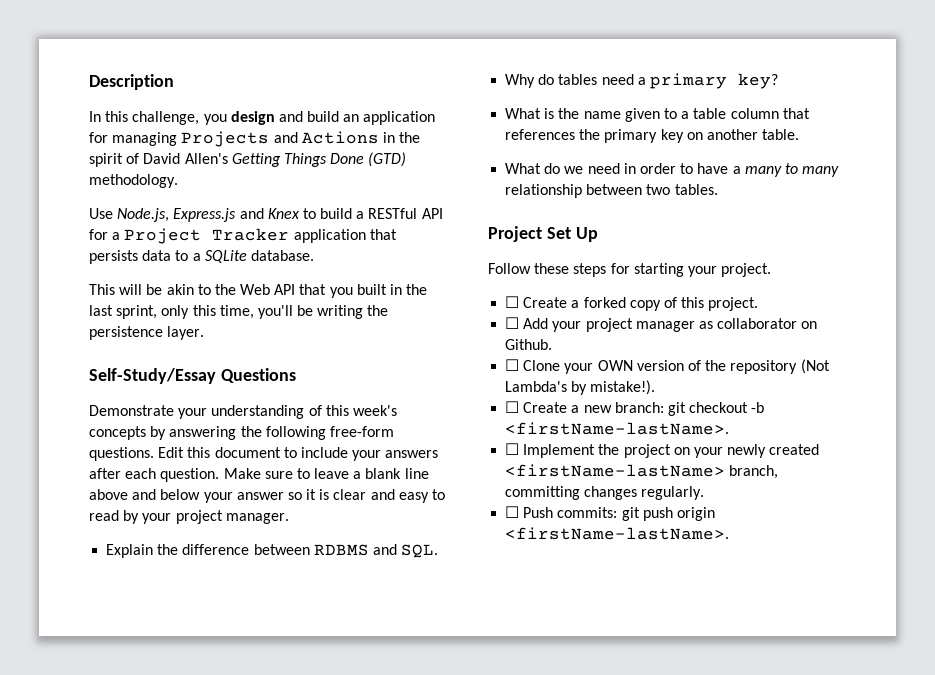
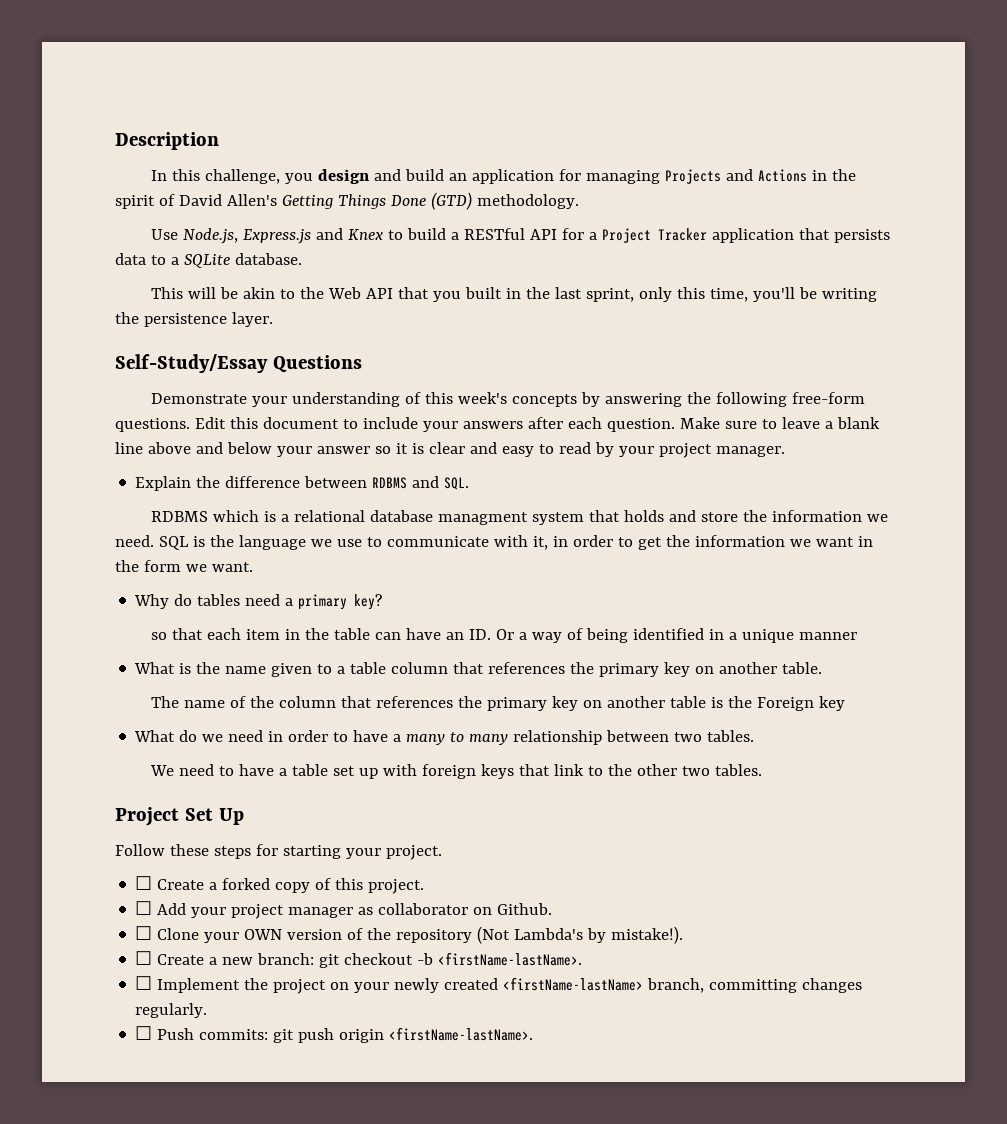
+ RDBMS which is a relational database managment system that holds and store the information we need. SQL is the language we use to communicate with it, in order to get the information we want in the form we want.
+ so that each item in the table can have an ID. Or a way of being identified in a unique manner
+ The name of the column that references the primary key on another table is the Foreign key
+ We need to have a table set up with foreign keys that link to the other two tables.

